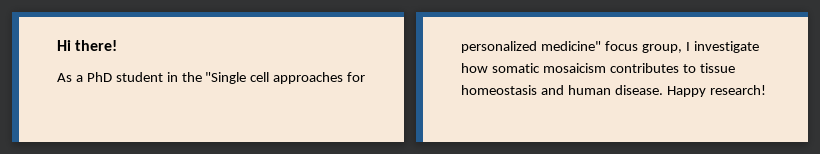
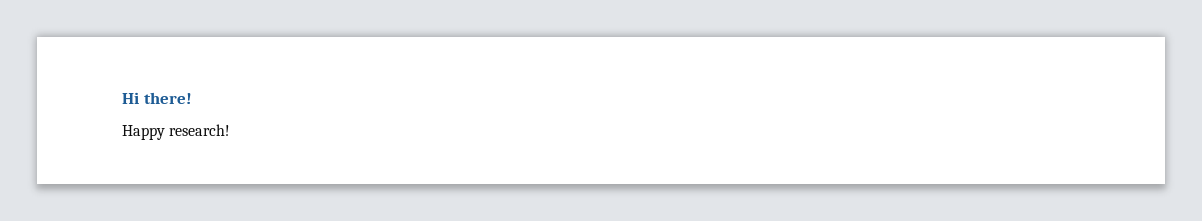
- As a PhD student in the "Single cell approaches for personalized medicine" focus group, I investigate how somatic mosaicism contributes to tissue homeostasis and human disease.

